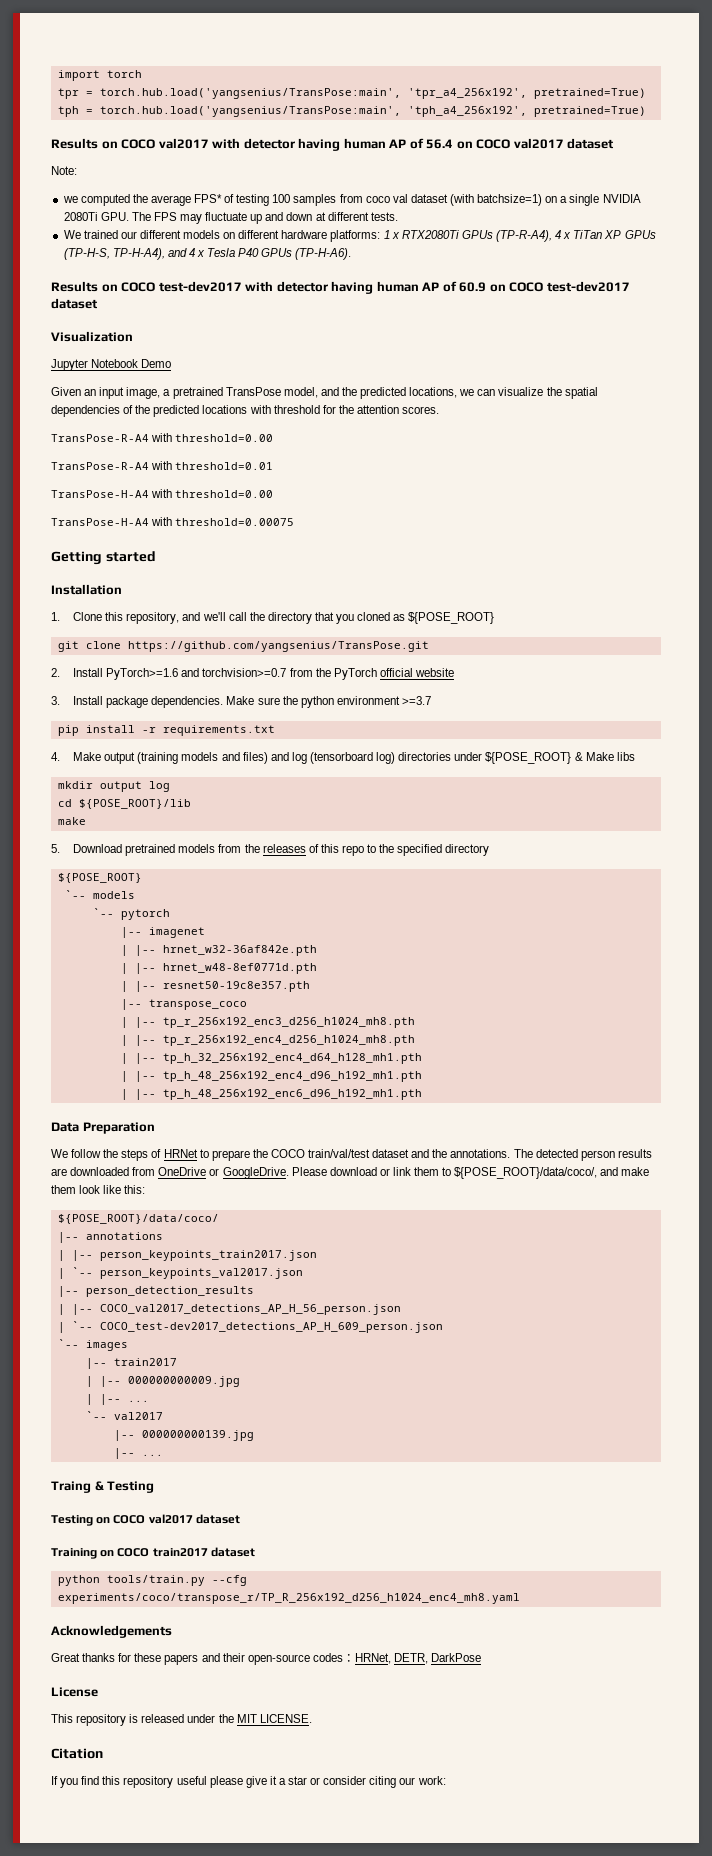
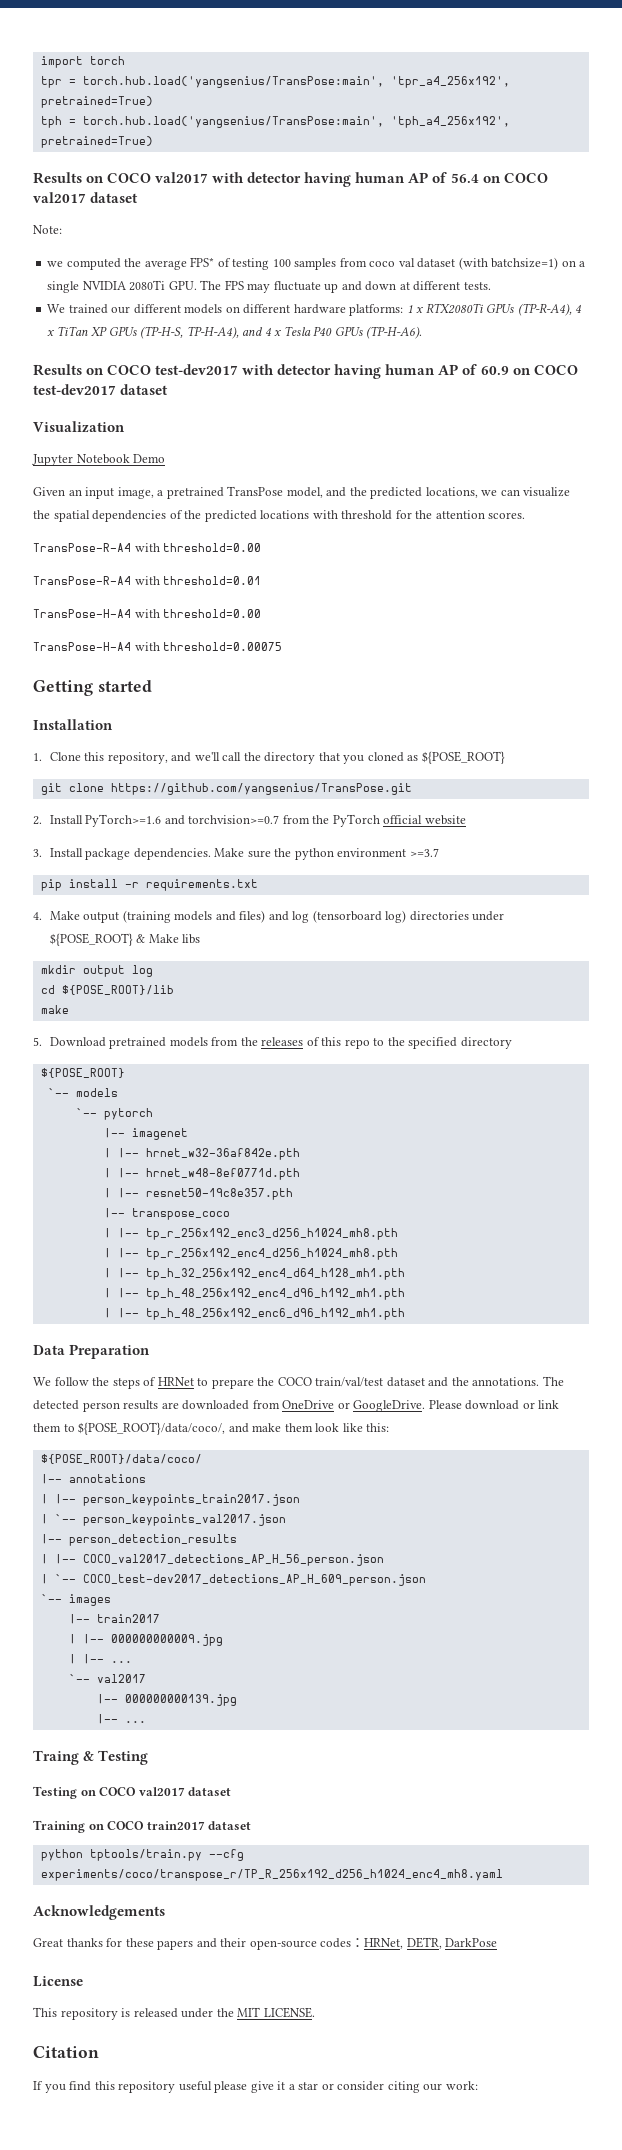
- python tools/train.py --cfg experiments/coco/transpose_r/TP_R_256x192_d256_h1024_enc4_mh8.yaml
+ python tptools/train.py --cfg experiments/coco/transpose_r/TP_R_256x192_d256_h1024_enc4_mh8.yaml

